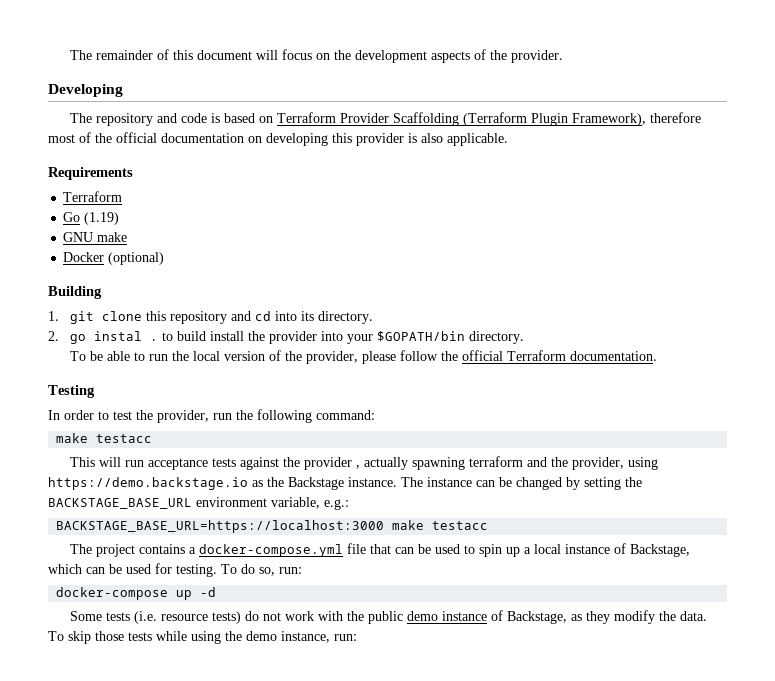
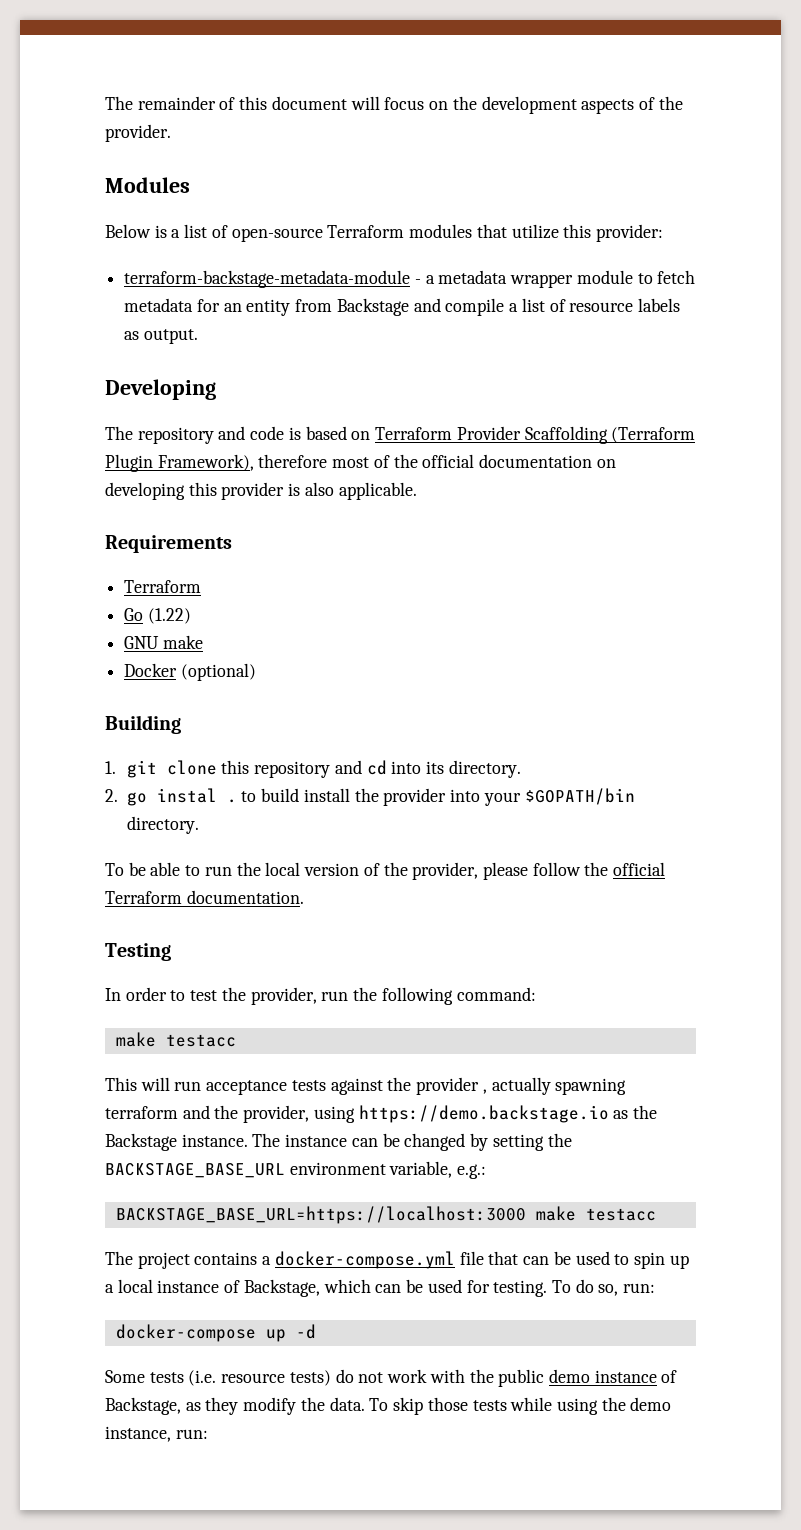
+ Modules
+ Below is a list of open-source Terraform modules that utilize this provider:
+ terraform-backstage-metadata-module - a metadata wrapper module to fetch metadata for an entity from Backstage and compile a list of resource labels as output.
- Go (1.19)
+ Go (1.22)

